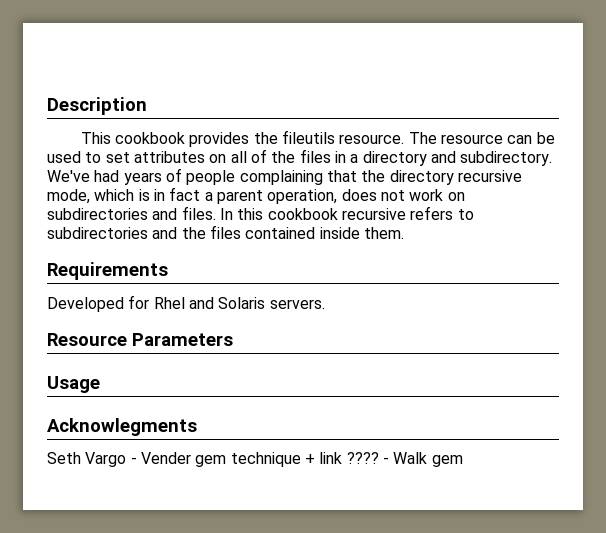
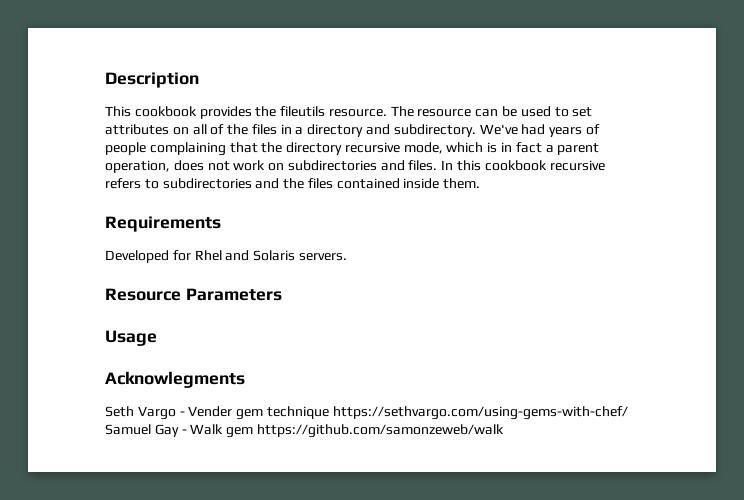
- Seth Vargo - Vender gem technique + link ???? - Walk gem
+ Seth Vargo - Vender gem technique https://sethvargo.com/using-gems-with-chef/ Samuel Gay - Walk gem https://github.com/samonzeweb/walk

